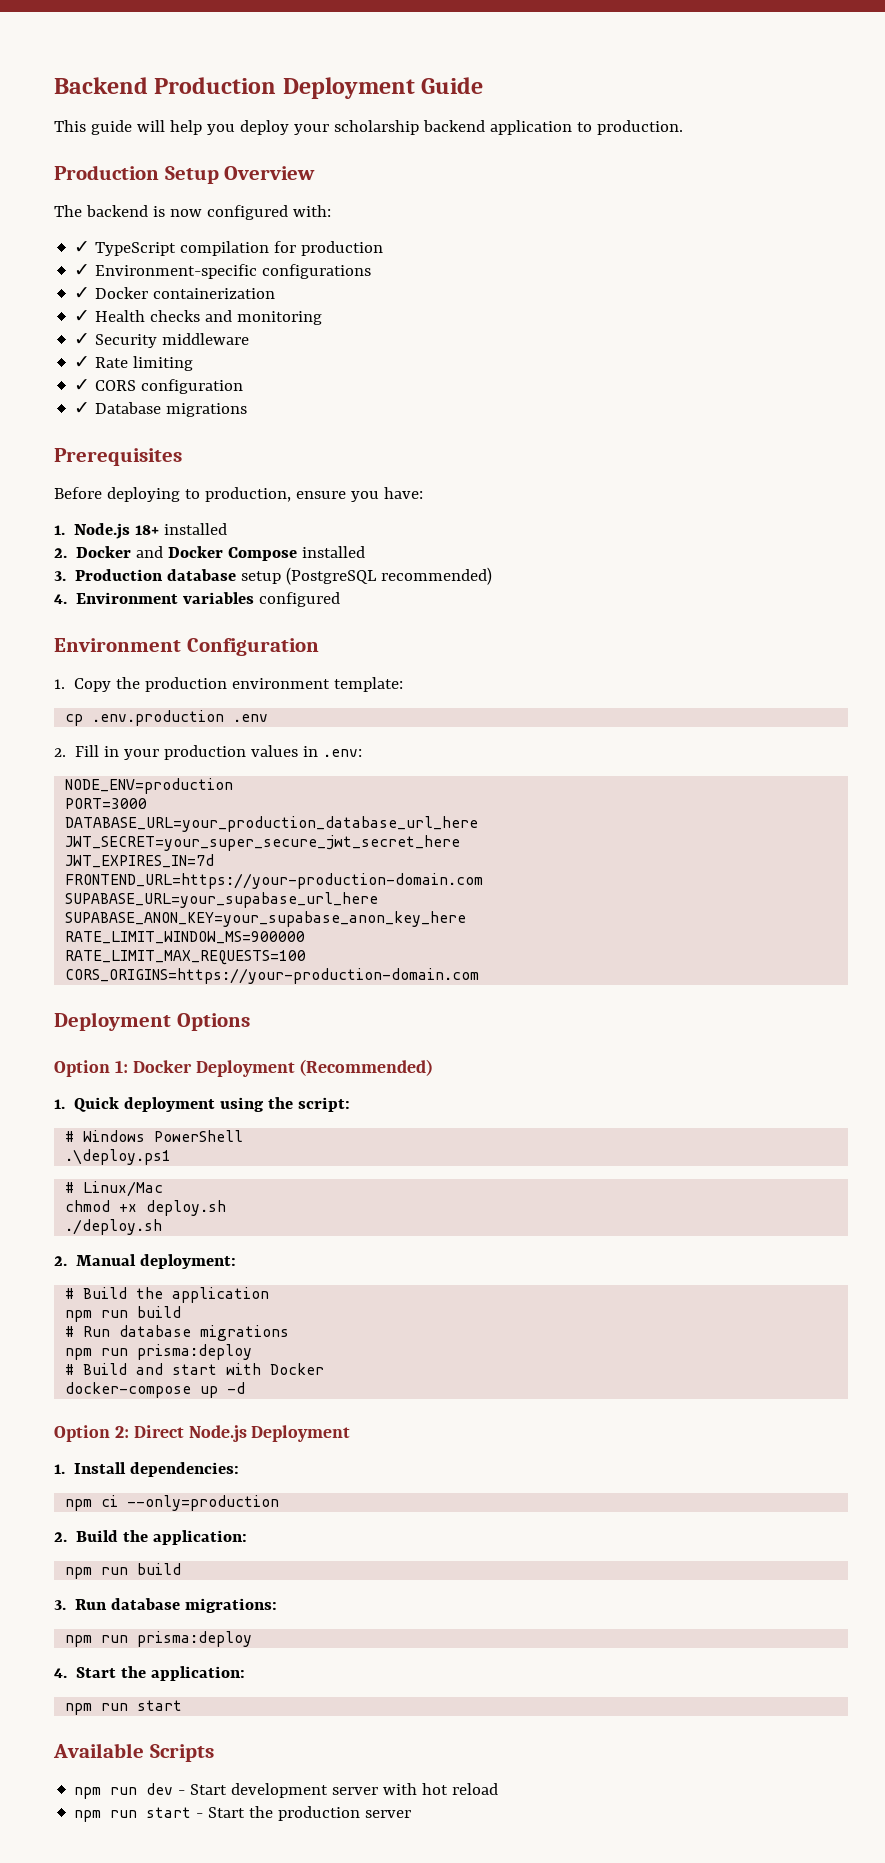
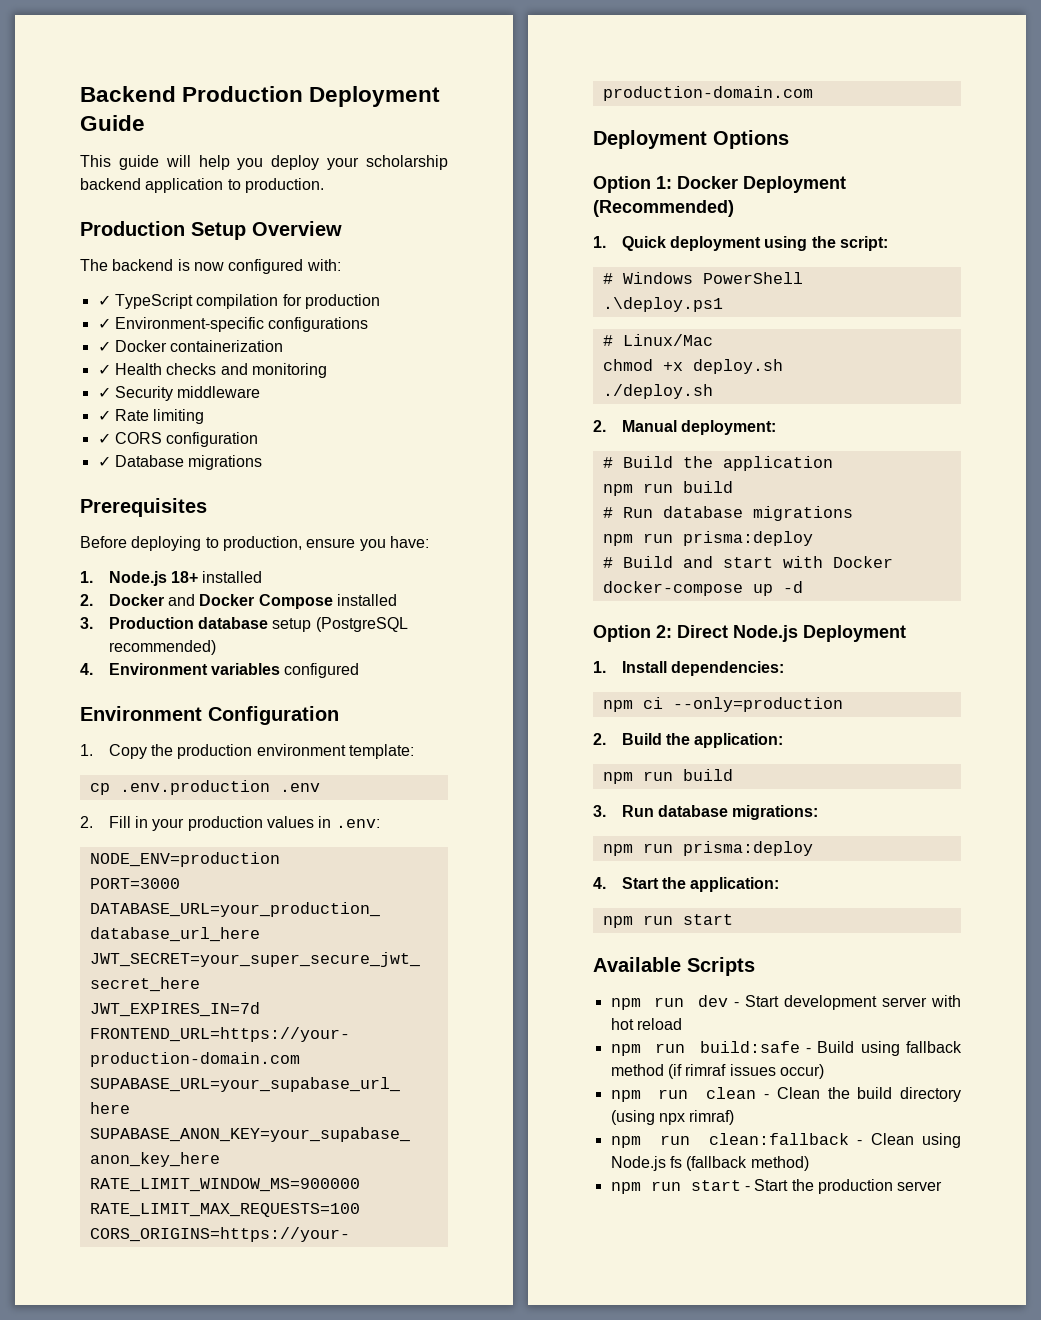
+ npm run build:safe - Build using fallback method (if rimraf issues occur)
+ npm run clean - Clean the build directory (using npx rimraf)
+ npm run clean:fallback - Clean using Node.js fs (fallback method)

